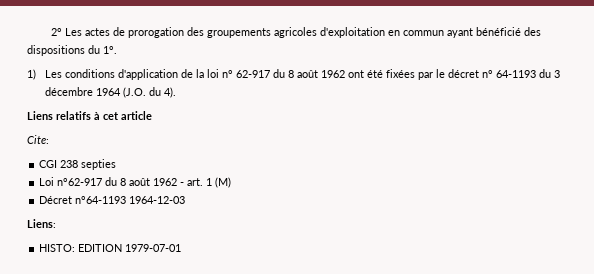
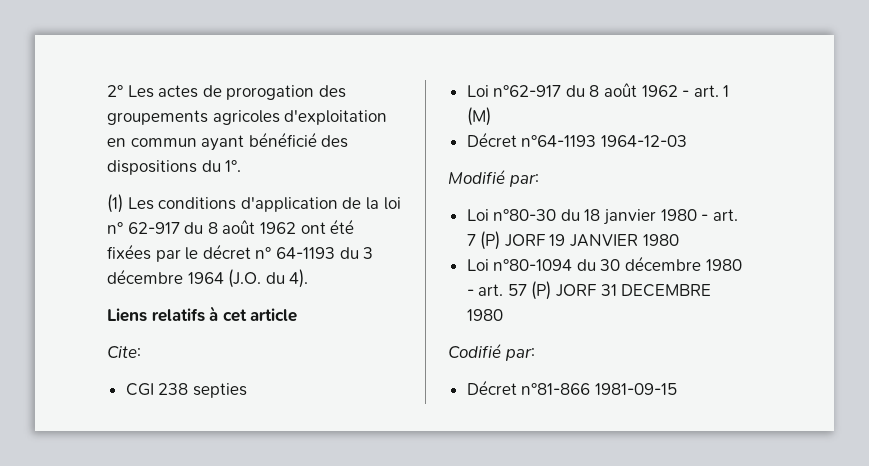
- 1) Les conditions d'application de la loi n° 62-917 du 8 août 1962 ont été fixées par le décret n° 64-1193 du 3 décembre 1964 (J.O. du 4).
+ (1) Les conditions d'application de la loi n° 62-917 du 8 août 1962 ont été fixées par le décret n° 64-1193 du 3 décembre 1964 (J.O. du 4).
- Liens:
- HISTO: EDITION 1979-07-01
+ Modifié par:
+ Loi n°80-30 du 18 janvier 1980 - art. 7 (P) JORF 19 JANVIER 1980
+ Loi n°80-1094 du 30 décembre 1980 - art. 57 (P) JORF 31 DECEMBRE 1980
+ Codifié par:
+ Décret n°81-866 1981-09-15

